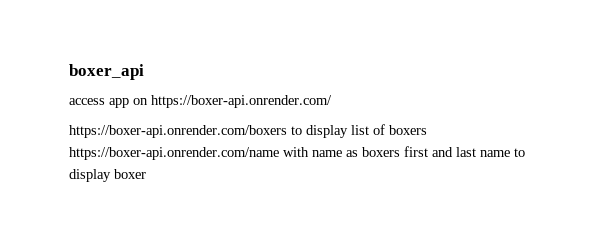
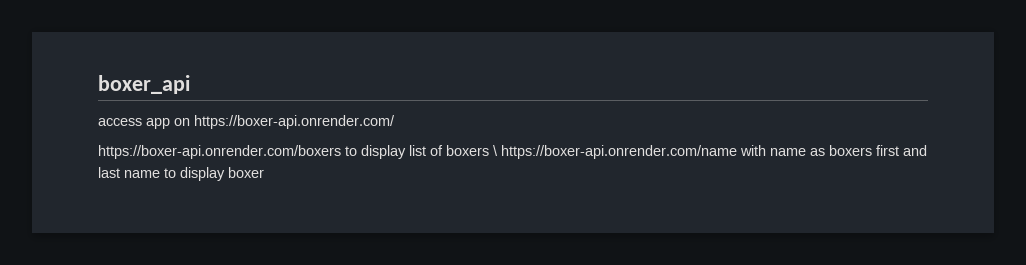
- https://boxer-api.onrender.com/boxers to display list of boxers https://boxer-api.onrender.com/name with name as boxers first and last name to display boxer
+ https://boxer-api.onrender.com/boxers to display list of boxers \ https://boxer-api.onrender.com/name with name as boxers first and last name to display boxer

